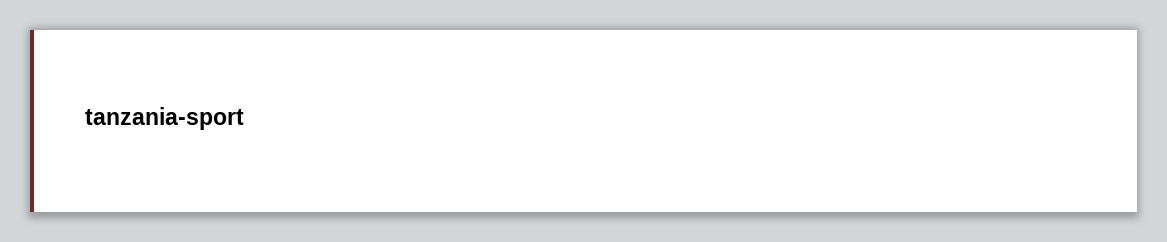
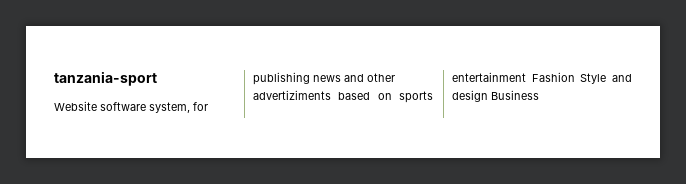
+ Website software system, for publishing news and other advertiziments based on sports entertainment Fashion Style and design Business

